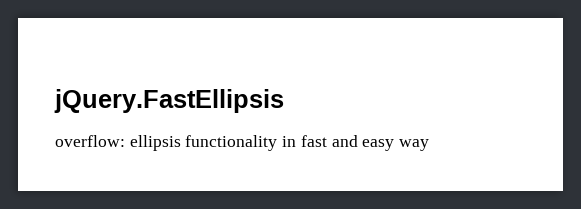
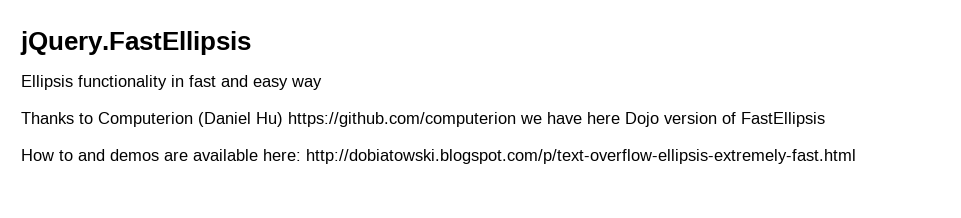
- overflow: ellipsis functionality in fast and easy way
+ Ellipsis functionality in fast and easy way
+ Thanks to Computerion (Daniel Hu) https://github.com/computerion we have here Dojo version of FastEllipsis
+ How to and demos are available here: http://dobiatowski.blogspot.com/p/text-overflow-ellipsis-extremely-fast.html

